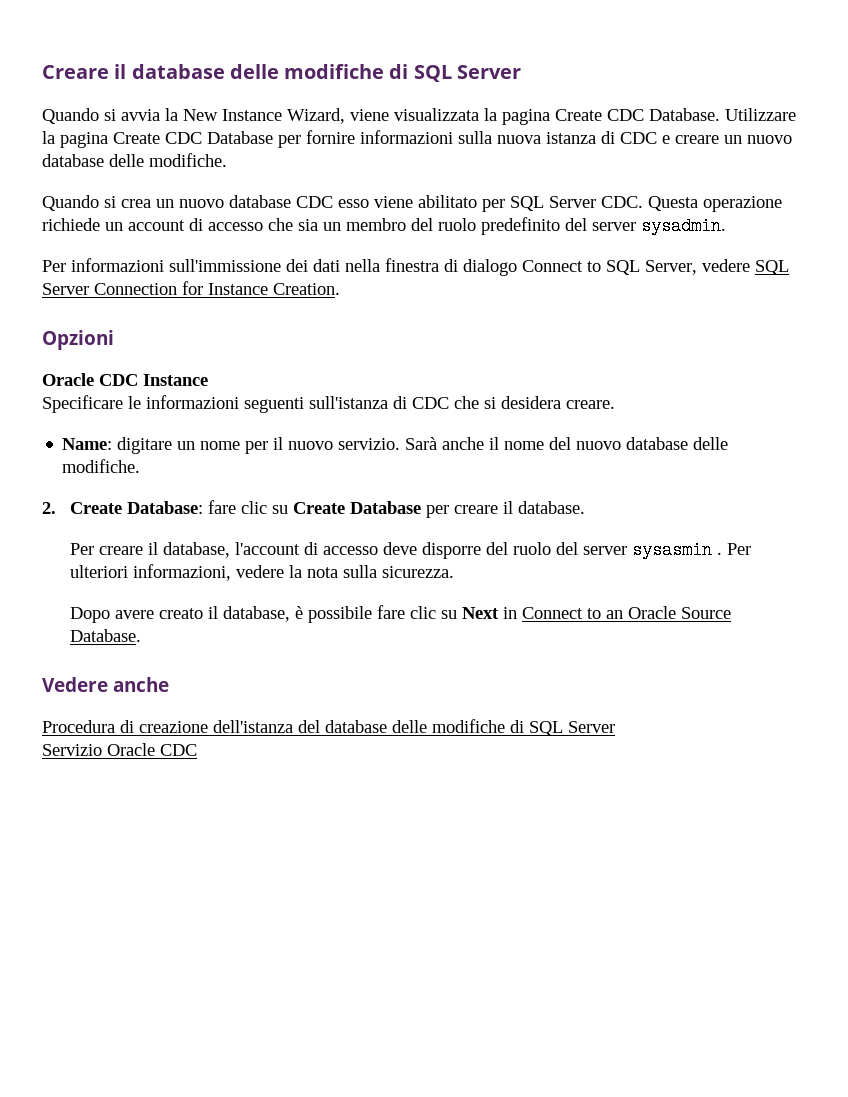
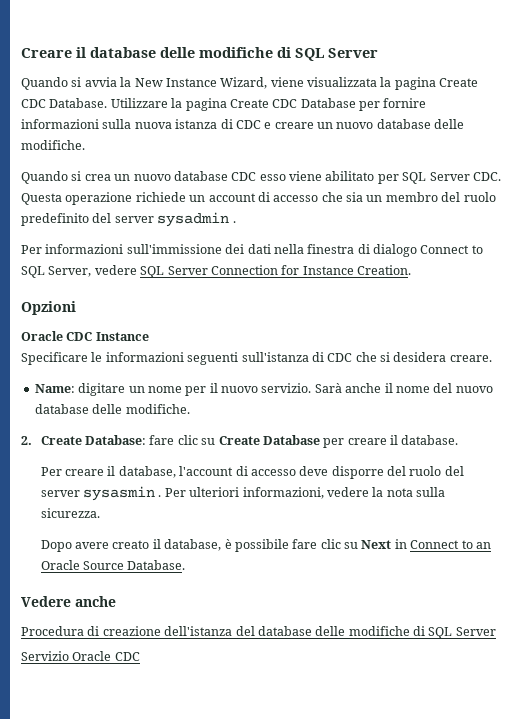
- Quando si crea un nuovo database CDC esso viene abilitato per SQL Server CDC. Questa operazione richiede un account di accesso che sia un membro del ruolo predefinito del server sysadmin.
+ Quando si crea un nuovo database CDC esso viene abilitato per SQL Server CDC. Questa operazione richiede un account di accesso che sia un membro del ruolo predefinito del server sysadmin .

